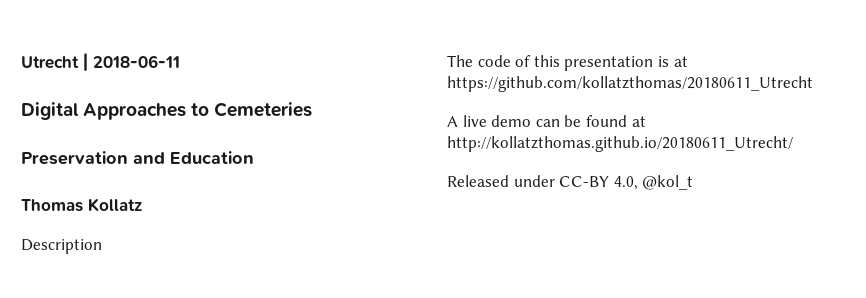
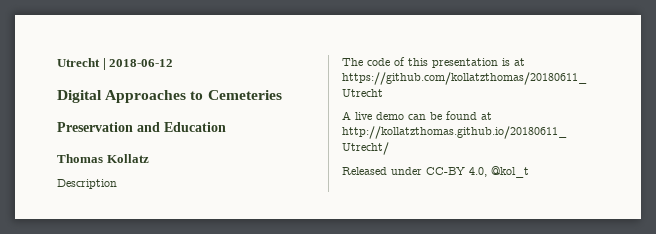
- Utrecht | 2018-06-11
+ Utrecht | 2018-06-12

